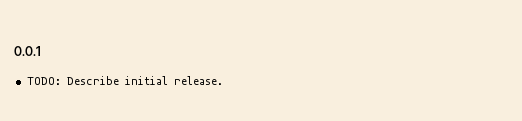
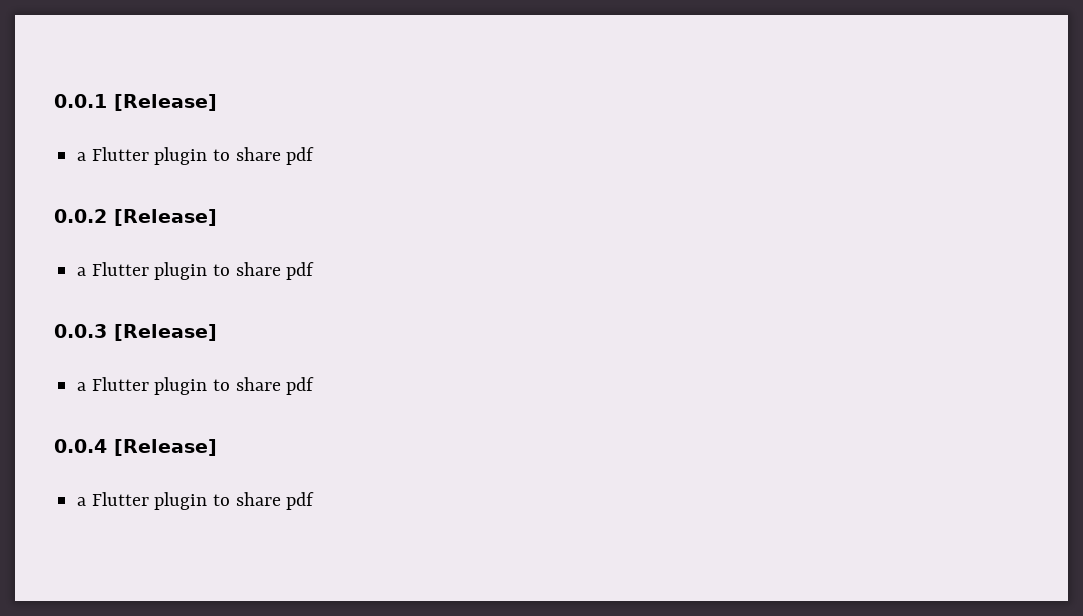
- 0.0.1
- TODO: Describe initial release.
+ 0.0.1 [Release]
+ a Flutter plugin to share pdf
+ 0.0.2 [Release]
+ a Flutter plugin to share pdf
+ 0.0.3 [Release]
+ a Flutter plugin to share pdf
+ 0.0.4 [Release]
+ a Flutter plugin to share pdf

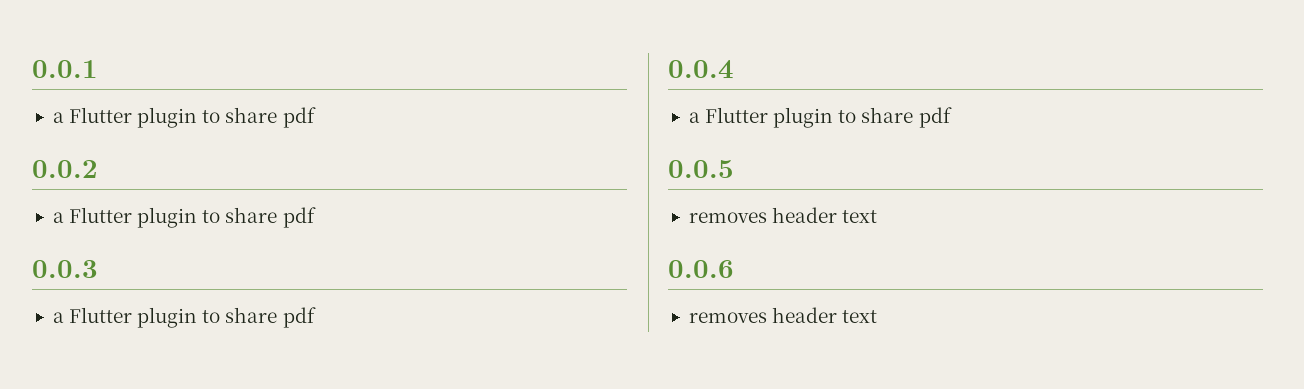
- 0.0.1 [Release]
+ 0.0.1
- 0.0.2 [Release]
+ 0.0.2
- 0.0.3 [Release]
+ 0.0.3
- 0.0.4 [Release]
+ 0.0.4
  a Flutter plugin to share pdf
+ 0.0.5
+ removes header text
+ 0.0.6
+ removes header text

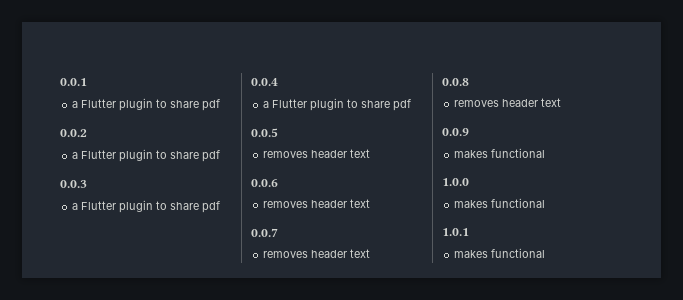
+ 0.0.7
+ removes header text
+ 0.0.8
+ removes header text
+ 0.0.9
+ makes functional
+ 1.0.0
+ makes functional
+ 1.0.1
+ makes functional

